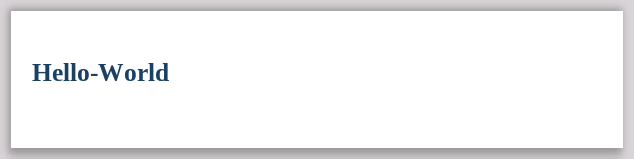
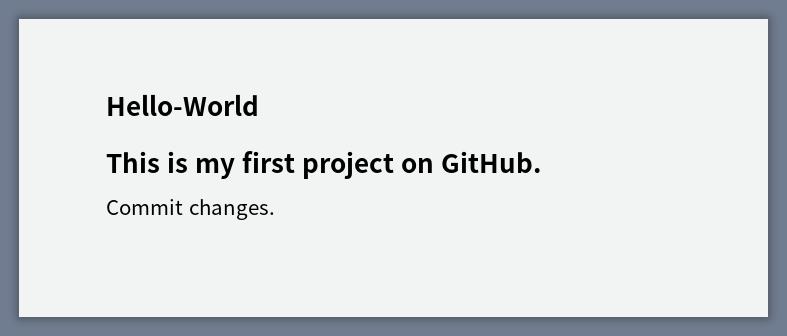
+ This is my first project on GitHub.
+ Commit changes.

